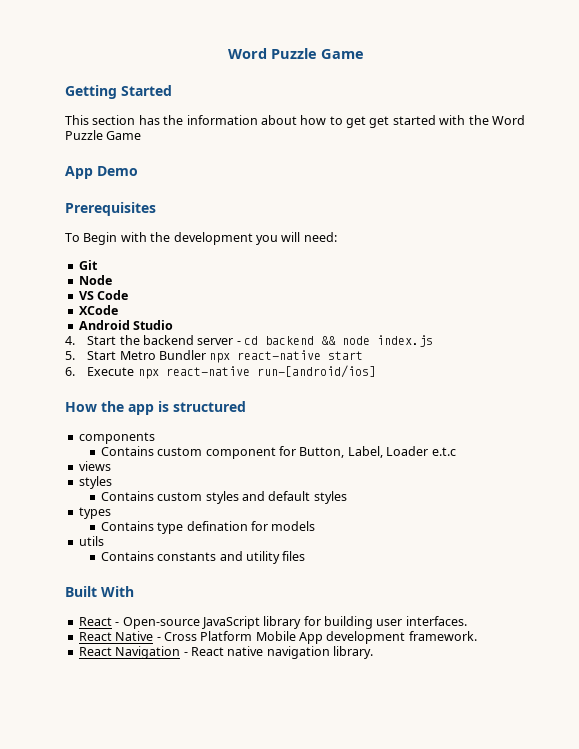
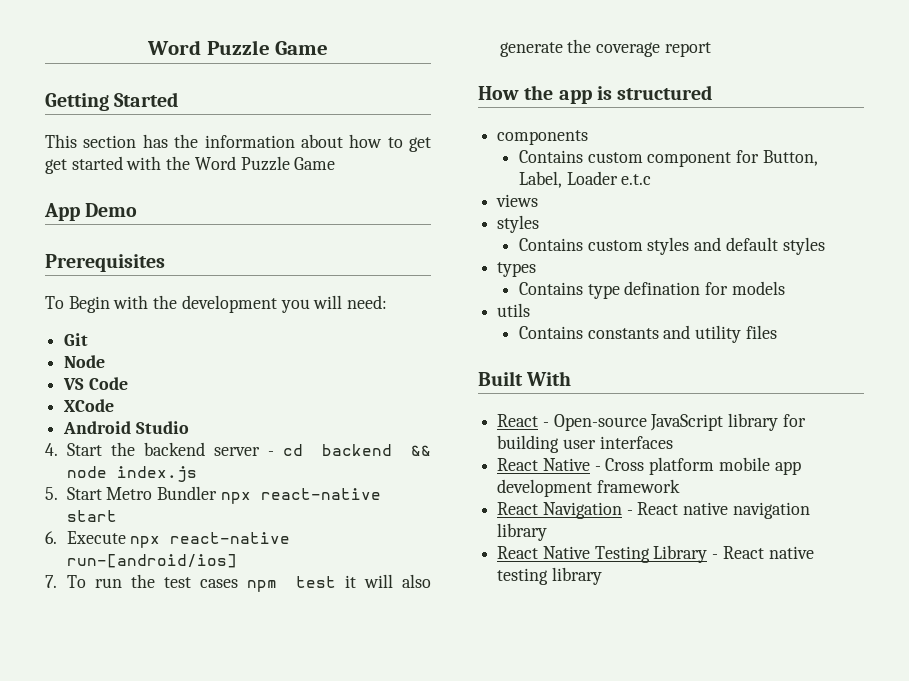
+ 7. To run the test cases npm test it will also generate the coverage report
- React - Open-source JavaScript library for building user interfaces.
+ React - Open-source JavaScript library for building user interfaces
- React Native - Cross Platform Mobile App development framework.
+ React Native - Cross platform mobile app development framework
- React Navigation - React native navigation library.
+ React Navigation - React native navigation library
+ React Native Testing Library - React native testing library

